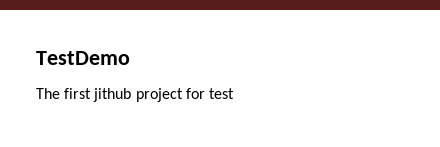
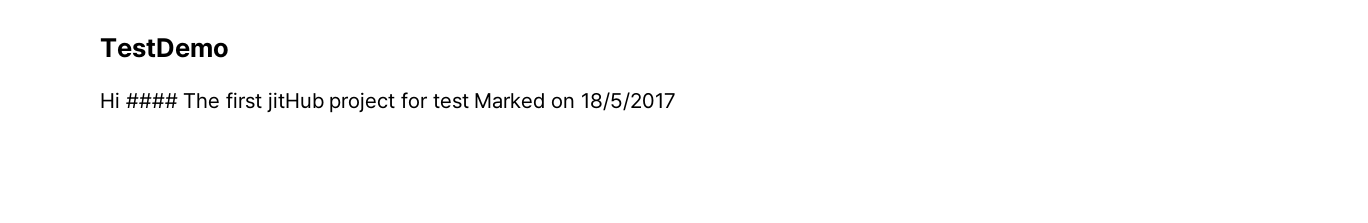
- The first jithub project for test
+ Hi #### The first jitHub project for test Marked on 18/5/2017

